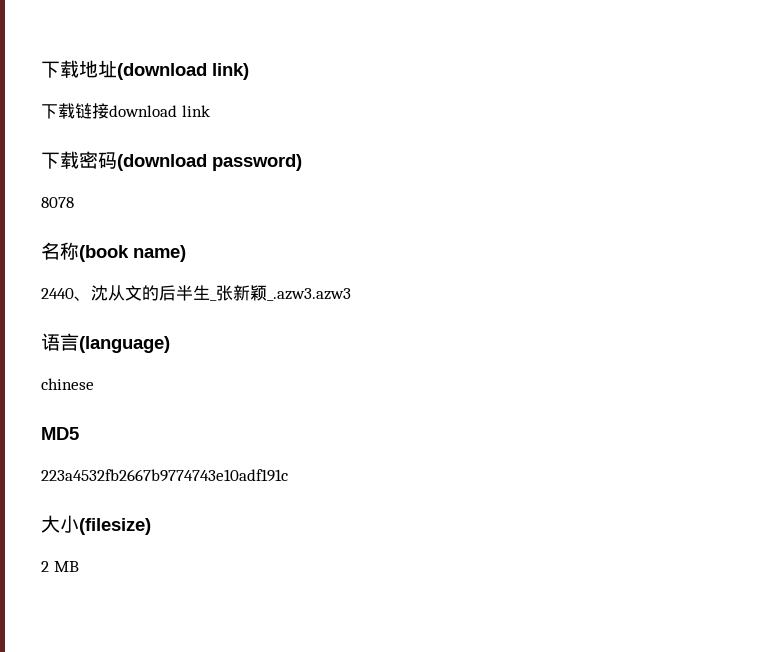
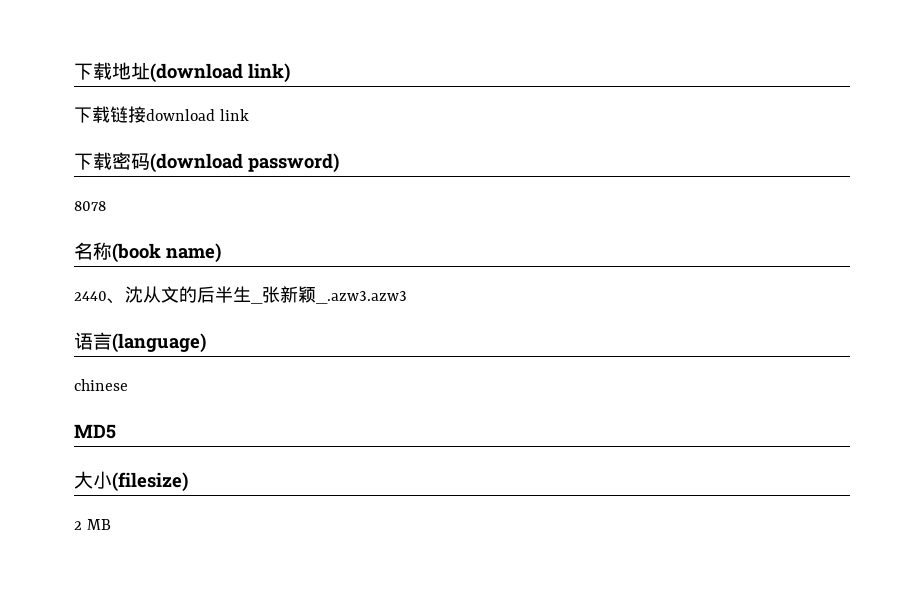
- 223a4532fb2667b9774743e10adf191c

